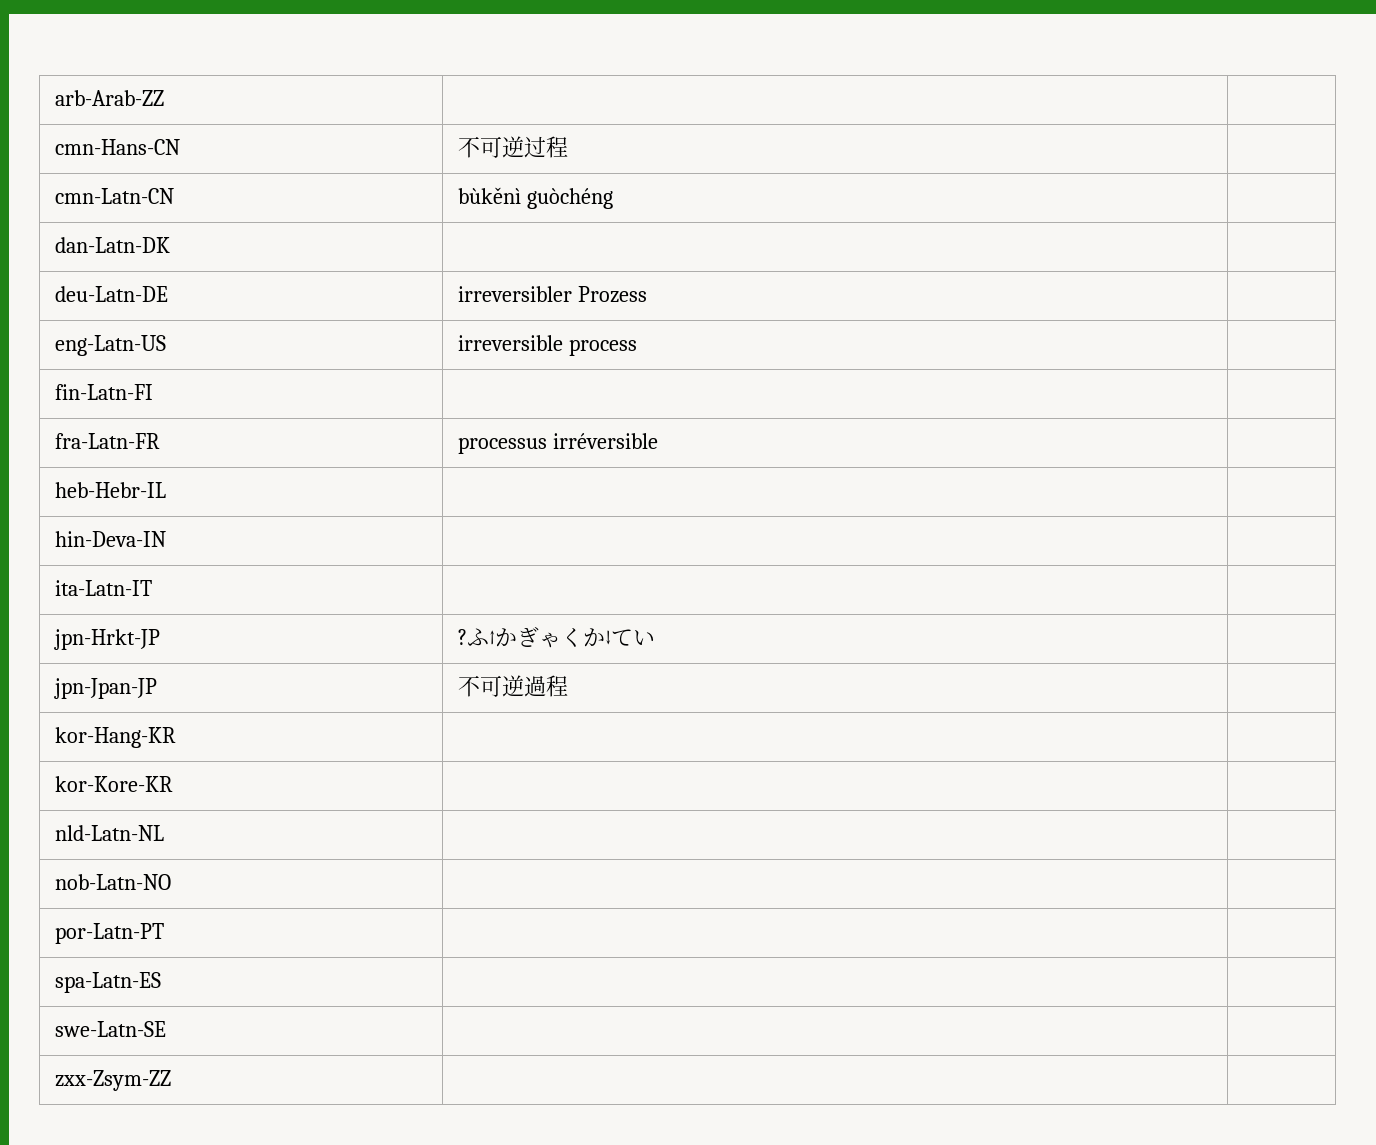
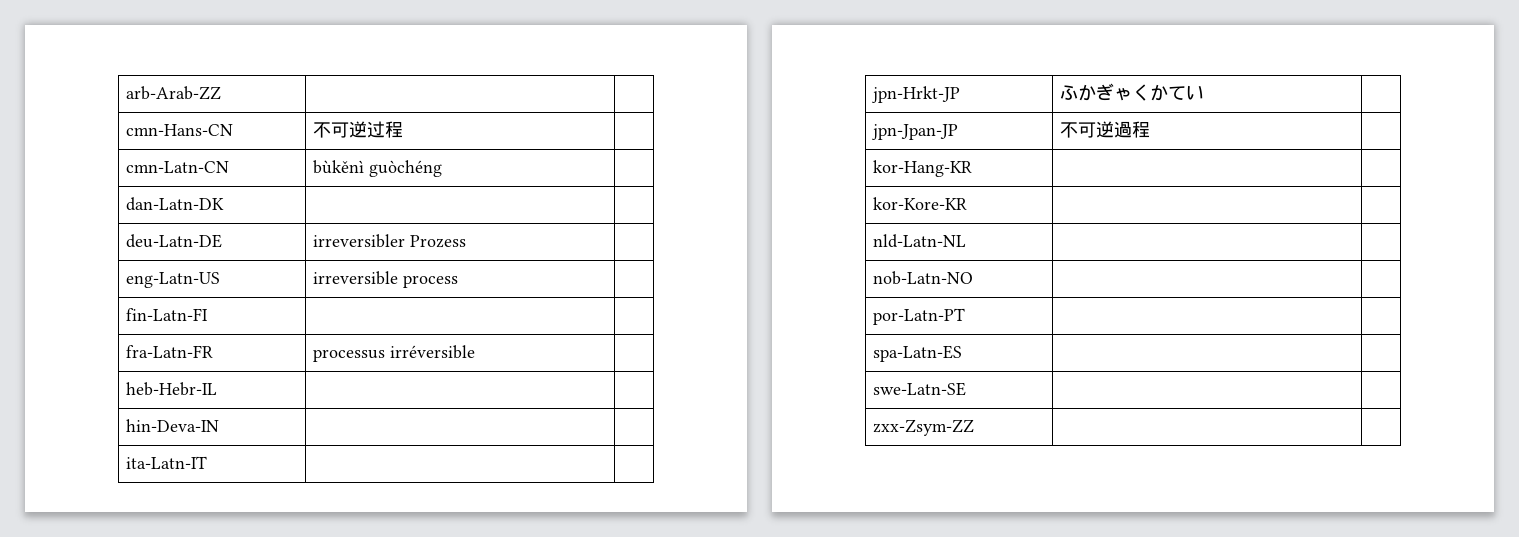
- jpn-Hrkt-JP | ?ふ↑かぎゃくか↓てい |
+ jpn-Hrkt-JP | ふかぎゃくかてい |

